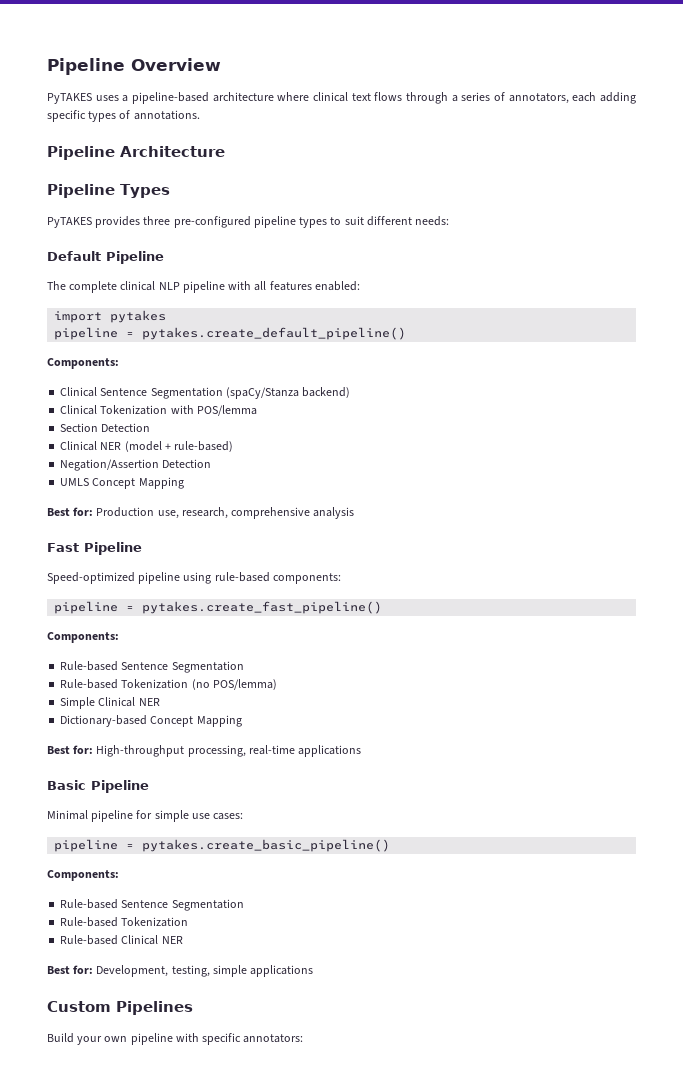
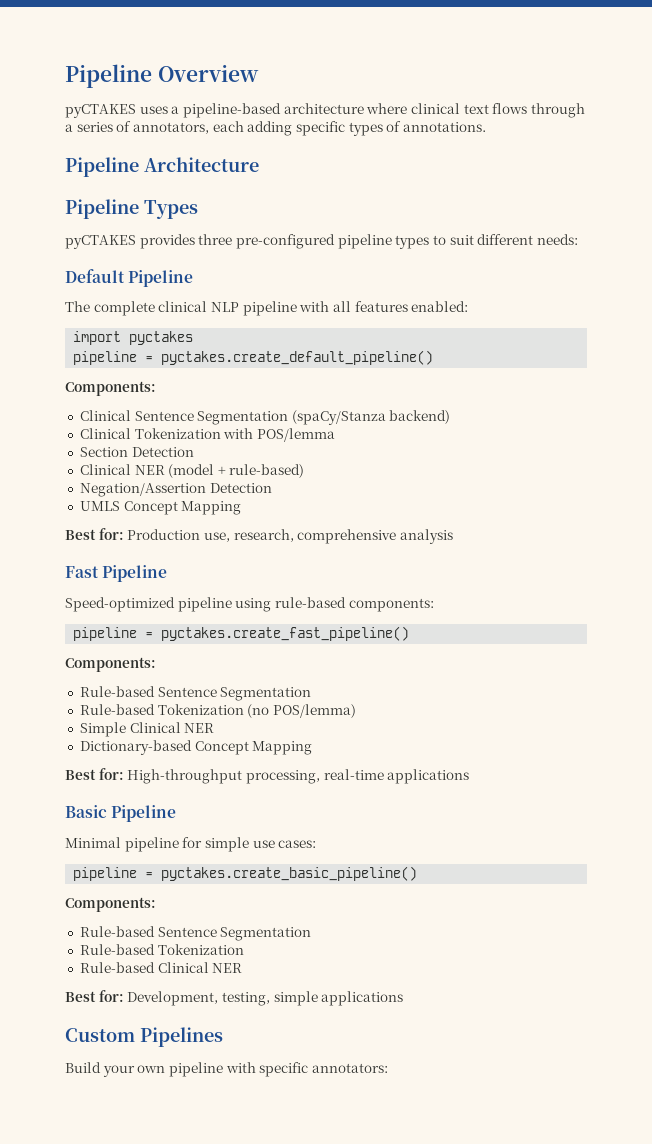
- PyTAKES uses a pipeline-based architecture where clinical text flows through a series of annotators, each adding specific types of annotations.
+ pyCTAKES uses a pipeline-based architecture where clinical text flows through a series of annotators, each adding specific types of annotations.
- PyTAKES provides three pre-configured pipeline types to suit different needs:
+ pyCTAKES provides three pre-configured pipeline types to suit different needs:
- import pytakes
- pipeline = pytakes.create_default_pipeline()
+ import pyctakes
+ pipeline = pyctakes.create_default_pipeline()
- pipeline = pytakes.create_fast_pipeline()
+ pipeline = pyctakes.create_fast_pipeline()
- pipeline = pytakes.create_basic_pipeline()
+ pipeline = pyctakes.create_basic_pipeline()

